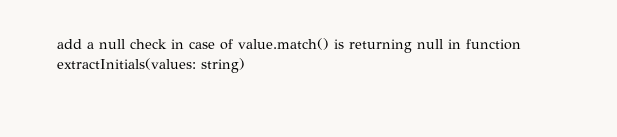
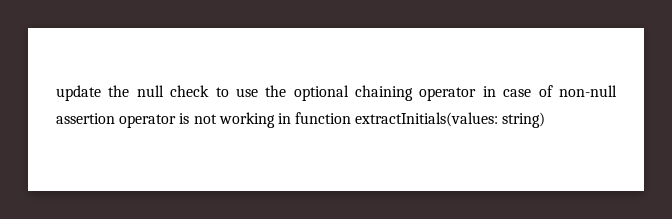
- add a null check in case of value.match() is returning null in function extractInitials(values: string)
+ update the null check to use the optional chaining operator in case of non-null assertion operator is not working in function extractInitials(values: string)

